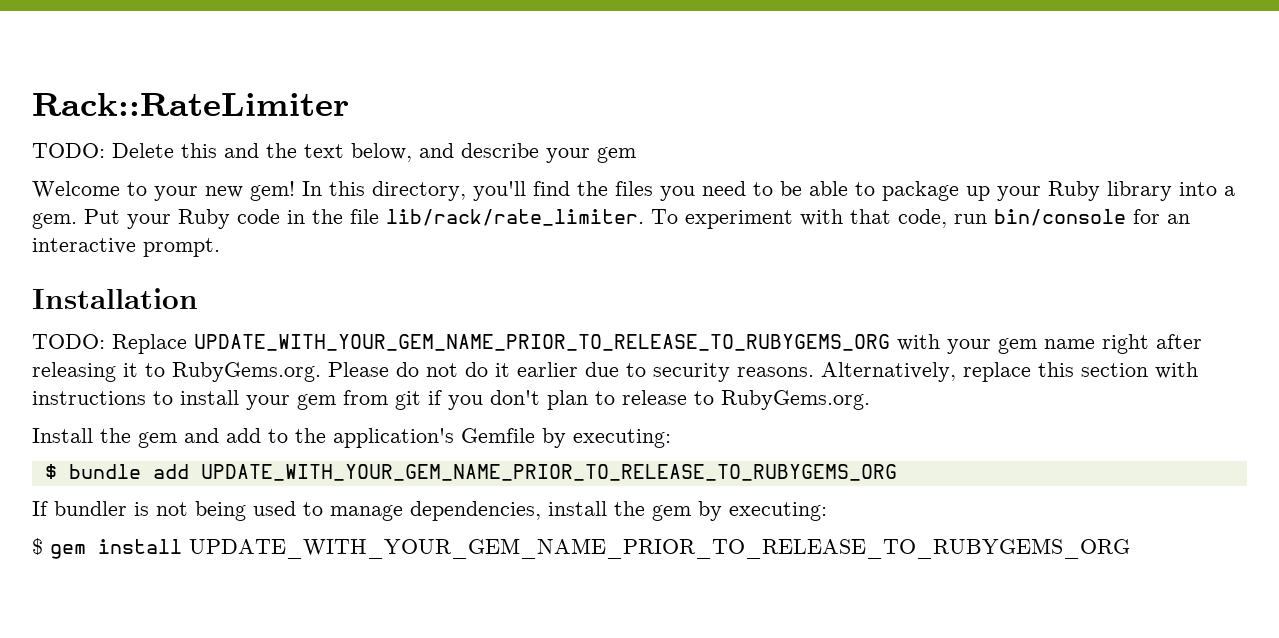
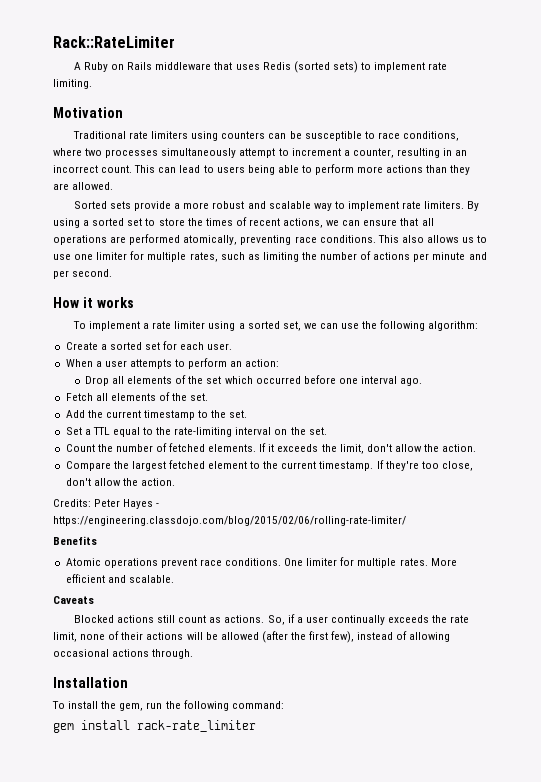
- TODO: Delete this and the text below, and describe your gem
- Welcome to your new gem! In this directory, you'll find the files you need to be able to package up your Ruby library into a gem. Put your Ruby code in the file lib/rack/rate_limiter. To experiment with that code, run bin/console for an interactive prompt.
+ A Ruby on Rails middleware that uses Redis (sorted sets) to implement rate limiting.
+ Motivation
+ Traditional rate limiters using counters can be susceptible to race conditions, where two processes simultaneously attempt to increment a counter, resulting in an incorrect count. This can lead to users being able to perform more actions than they are allowed.
+ Sorted sets provide a more robust and scalable way to implement rate limiters. By using a sorted set to store the times of recent actions, we can ensure that all operations are performed atomically, preventing race conditions. This also allows us to use one limiter for multiple rates, such as limiting the number of actions per minute and per second.
+ How it works
+ To implement a rate limiter using a sorted set, we can use the following algorithm:
+ Create a sorted set for each user.
+ When a user attempts to perform an action:
+ Drop all elements of the set which occurred before one interval ago.
+ Fetch all elements of the set.
+ Add the current timestamp to the set.
+ Set a TTL equal to the rate-limiting interval on the set.
+ Count the number of fetched elements. If it exceeds the limit, don't allow the action.
+ Compare the largest fetched element to the current timestamp. If they're too close, don't allow the action.
+ Credits: Peter Hayes - https://engineering.classdojo.com/blog/2015/02/06/rolling-rate-limiter/
+ Benefits
+ Atomic operations prevent race conditions. One limiter for multiple rates. More efficient and scalable.
+ Caveats
+ Blocked actions still count as actions. So, if a user continually exceeds the rate limit, none of their actions will be allowed (after the first few), instead of allowing occasional actions through.
  Installation
- TODO: Replace UPDATE_WITH_YOUR_GEM_NAME_PRIOR_TO_RELEASE_TO_RUBYGEMS_ORG with your gem name right after releasing it to RubyGems.org. Please do not do it earlier due to security reasons. Alternatively, replace this section with instructions to install your gem from git if you don't plan to release to RubyGems.org.
- Install the gem and add to the application's Gemfile by executing:
- $ bundle add UPDATE_WITH_YOUR_GEM_NAME_PRIOR_TO_RELEASE_TO_RUBYGEMS_ORG
- If bundler is not being used to manage dependencies, install the gem by executing:
- $ gem install UPDATE_WITH_YOUR_GEM_NAME_PRIOR_TO_RELEASE_TO_RUBYGEMS_ORG
+ To install the gem, run the following command:
+ gem install rack-rate_limiter

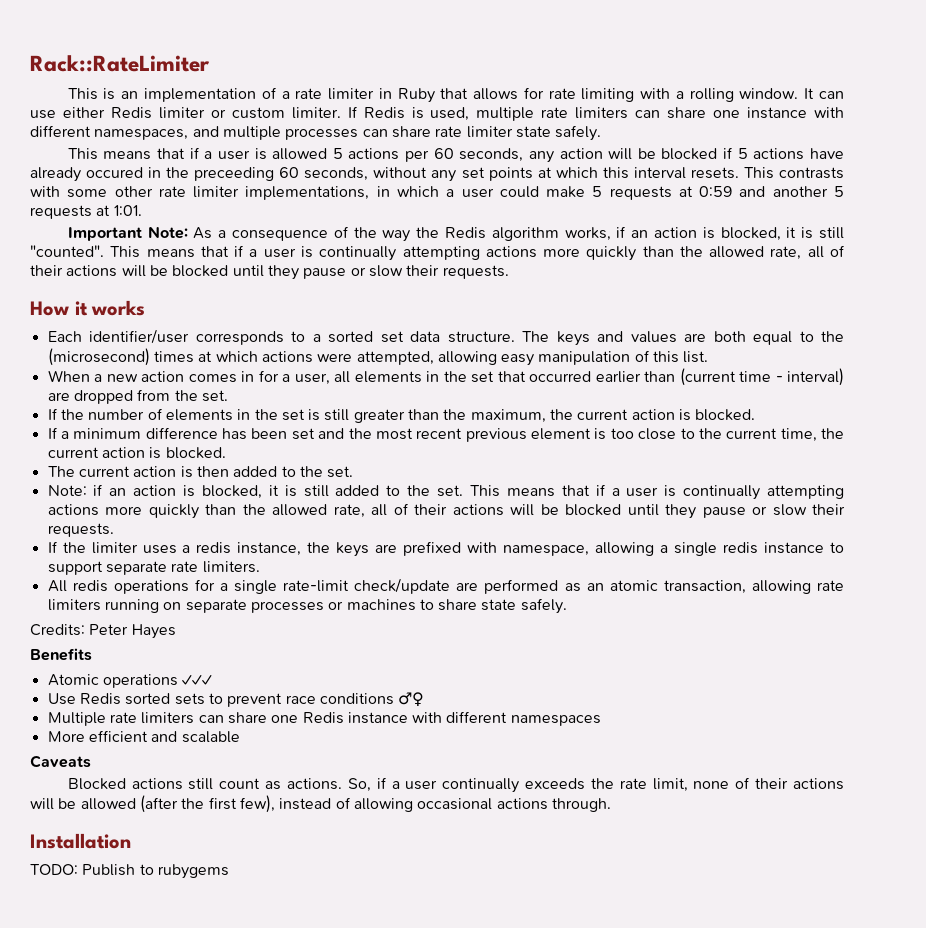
- A Ruby on Rails middleware that uses Redis (sorted sets) to implement rate limiting.
- Motivation
- Traditional rate limiters using counters can be susceptible to race conditions, where two processes simultaneously attempt to increment a counter, resulting in an incorrect count. This can lead to users being able to perform more actions than they are allowed.
- Sorted sets provide a more robust and scalable way to implement rate limiters. By using a sorted set to store the times of recent actions, we can ensure that all operations are performed atomically, preventing race conditions. This also allows us to use one limiter for multiple rates, such as limiting the number of actions per minute and per second.
+ This is an implementation of a rate limiter in Ruby that allows for rate limiting with a rolling window. It can use either Redis limiter or custom limiter. If Redis is used, multiple rate limiters can share one instance with different namespaces, and multiple processes can share rate limiter state safely.
+ This means that if a user is allowed 5 actions per 60 seconds, any action will be blocked if 5 actions have already occured in the preceeding 60 seconds, without any set points at which this interval resets. This contrasts with some other rate limiter implementations, in which a user could make 5 requests at 0:59 and another 5 requests at 1:01.
+ Important Note: As a consequence of the way the Redis algorithm works, if an action is blocked, it is still "counted". This means that if a user is continually attempting actions more quickly than the allowed rate, all of their actions will be blocked until they pause or slow their requests.
  How it works
- To implement a rate limiter using a sorted set, we can use the following algorithm:
- Create a sorted set for each user.
- When a user attempts to perform an action:
- Drop all elements of the set which occurred before one interval ago.
- Fetch all elements of the set.
- Add the current timestamp to the set.
- Set a TTL equal to the rate-limiting interval on the set.
- Count the number of fetched elements. If it exceeds the limit, don't allow the action.
- Compare the largest fetched element to the current timestamp. If they're too close, don't allow the action.
+ Each identifier/user corresponds to a sorted set data structure. The keys and values are both equal to the (microsecond) times at which actions were attempted, allowing easy manipulation of this list.
+ When a new action comes in for a user, all elements in the set that occurred earlier than (current time - interval) are dropped from the set.
+ If the number of elements in the set is still greater than the maximum, the current action is blocked.
+ If a minimum difference has been set and the most recent previous element is too close to the current time, the current action is blocked.
+ The current action is then added to the set.
+ Note: if an action is blocked, it is still added to the set. This means that if a user is continually attempting actions more quickly than the allowed rate, all of their actions will be blocked until they pause or slow their requests.
+ If the limiter uses a redis instance, the keys are prefixed with namespace, allowing a single redis instance to support separate rate limiters.
+ All redis operations for a single rate-limit check/update are performed as an atomic transaction, allowing rate limiters running on separate processes or machines to share state safely.
- Credits: Peter Hayes - https://engineering.classdojo.com/blog/2015/02/06/rolling-rate-limiter/
+ Credits: Peter Hayes
- Atomic operations prevent race conditions. One limiter for multiple rates. More efficient and scalable.
+ Atomic operations ✓✓✓
+ Use Redis sorted sets to prevent race conditions ♂♀
+ Multiple rate limiters can share one Redis instance with different namespaces
+ More efficient and scalable
- To install the gem, run the following command:
- gem install rack-rate_limiter
+ TODO: Publish to rubygems

